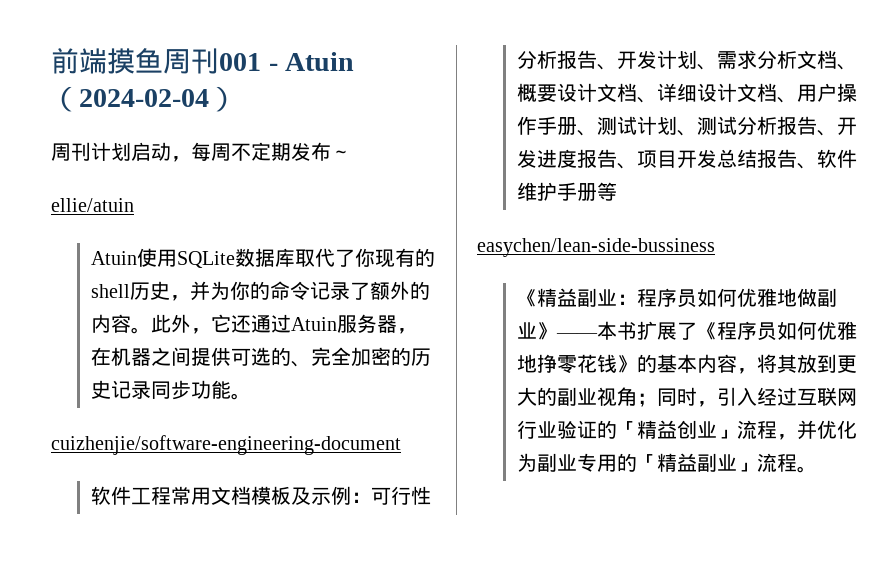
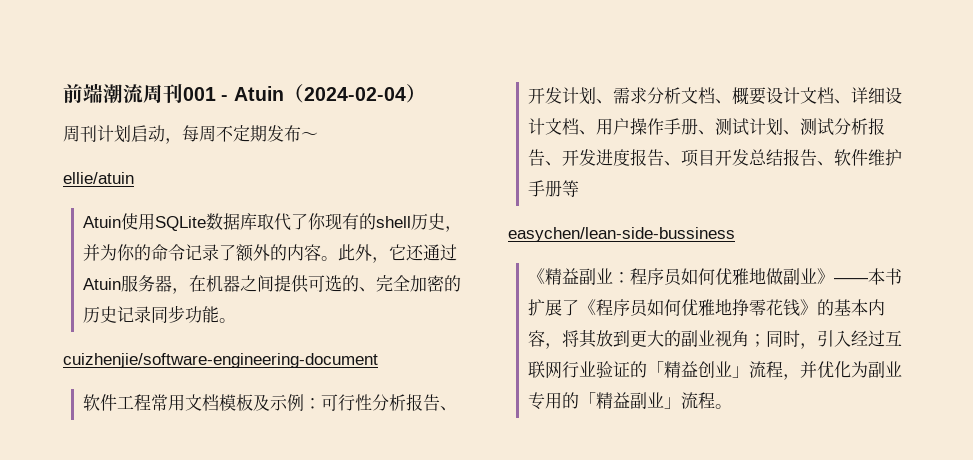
- 前端摸鱼周刊001 - Atuin（2024-02-04）
+ 前端潮流周刊001 - Atuin（2024-02-04）

